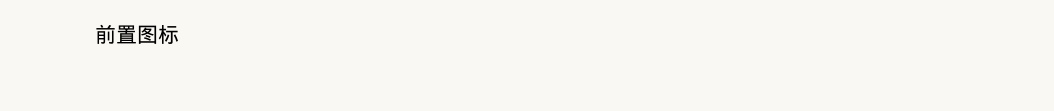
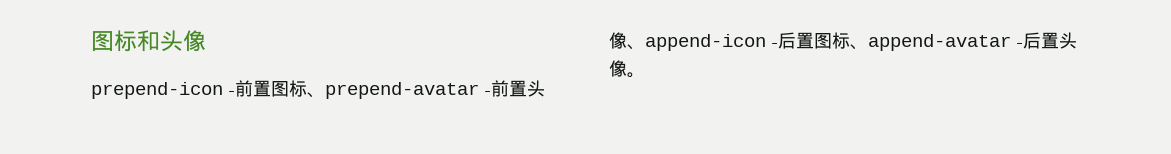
- 前置图标
+ 图标和头像
+ prepend-icon -前置图标、prepend-avatar -前置头像、append-icon -后置图标、append-avatar -后置头像。

